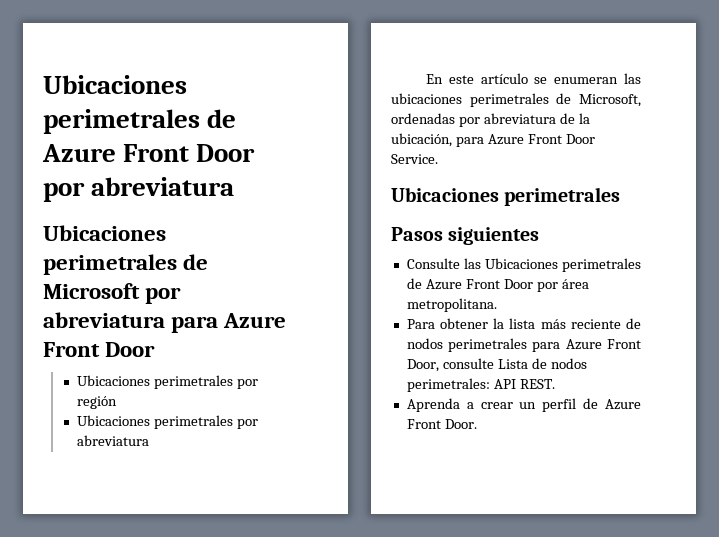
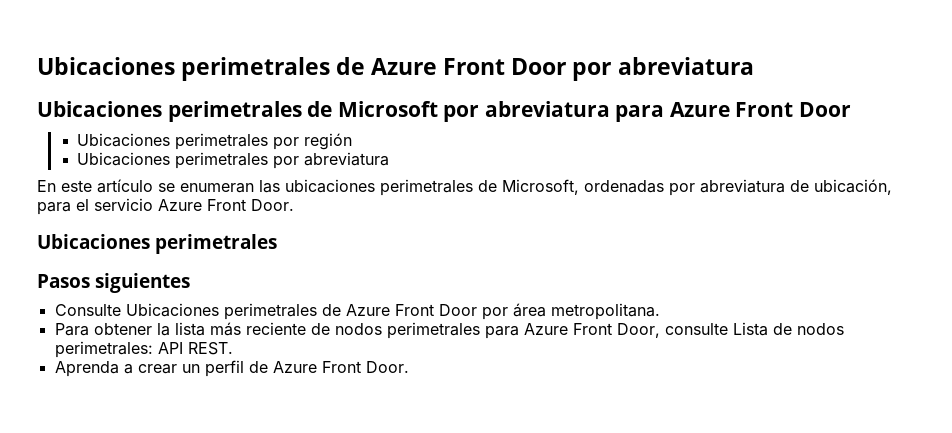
- En este artículo se enumeran las ubicaciones perimetrales de Microsoft, ordenadas por abreviatura de la ubicación, para Azure Front Door Service.
+ En este artículo se enumeran las ubicaciones perimetrales de Microsoft, ordenadas por abreviatura de ubicación, para el servicio Azure Front Door.
- Consulte las Ubicaciones perimetrales de Azure Front Door por área metropolitana.
+ Consulte Ubicaciones perimetrales de Azure Front Door por área metropolitana.

